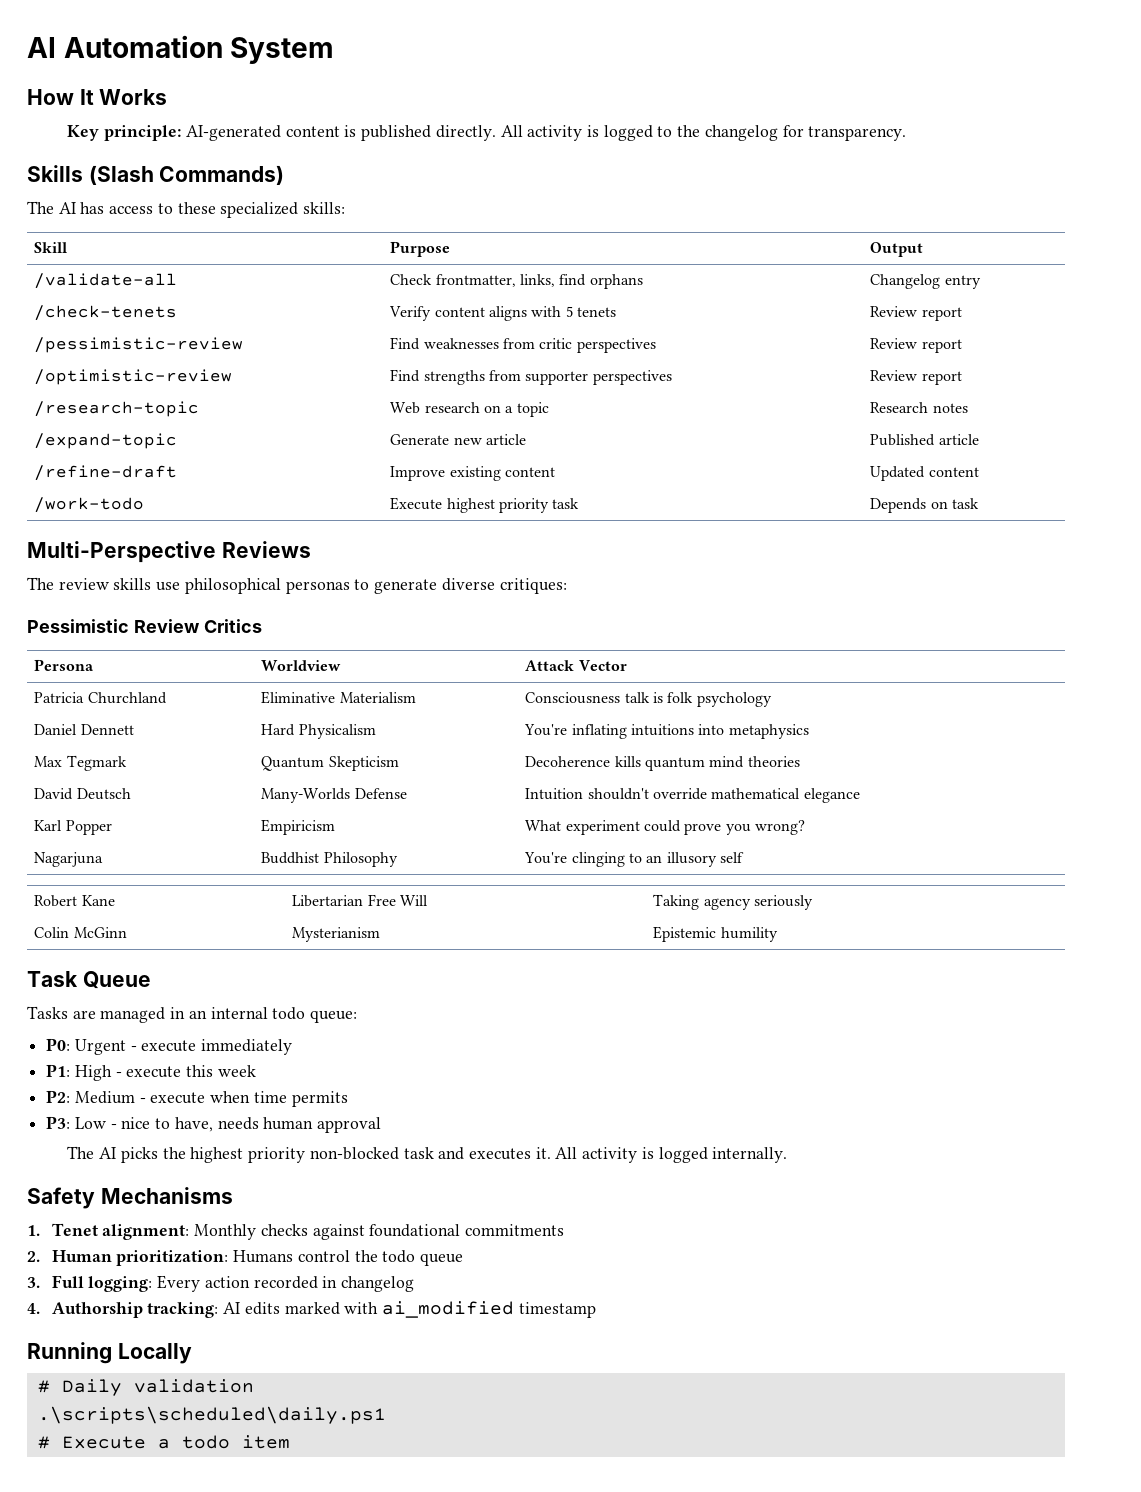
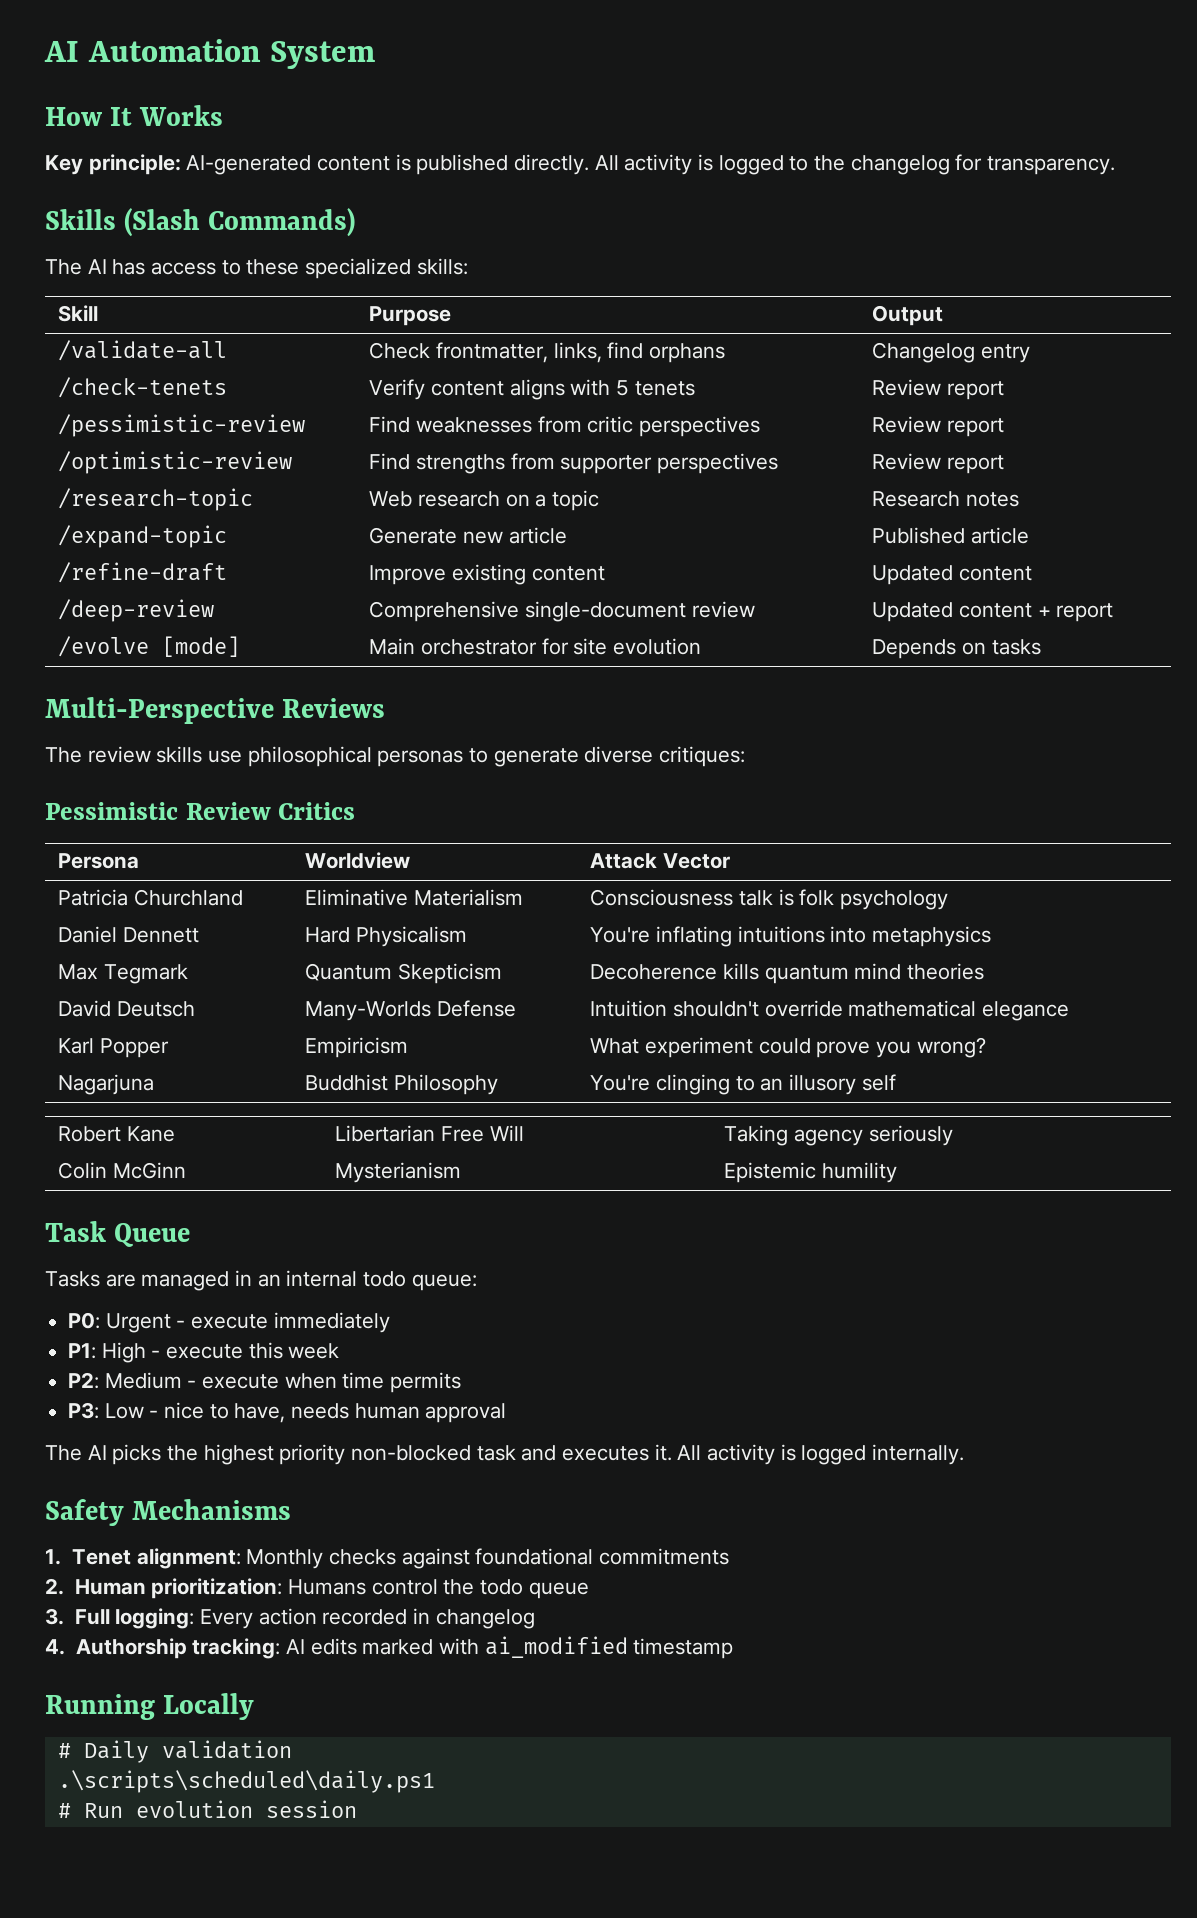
- /work-todo | Execute highest priority task | Depends on task
+ /deep-review | Comprehensive single-document review | Updated content + report
+ /evolve [mode] | Main orchestrator for site evolution | Depends on tasks
- # Execute a todo item
+ # Run evolution session

